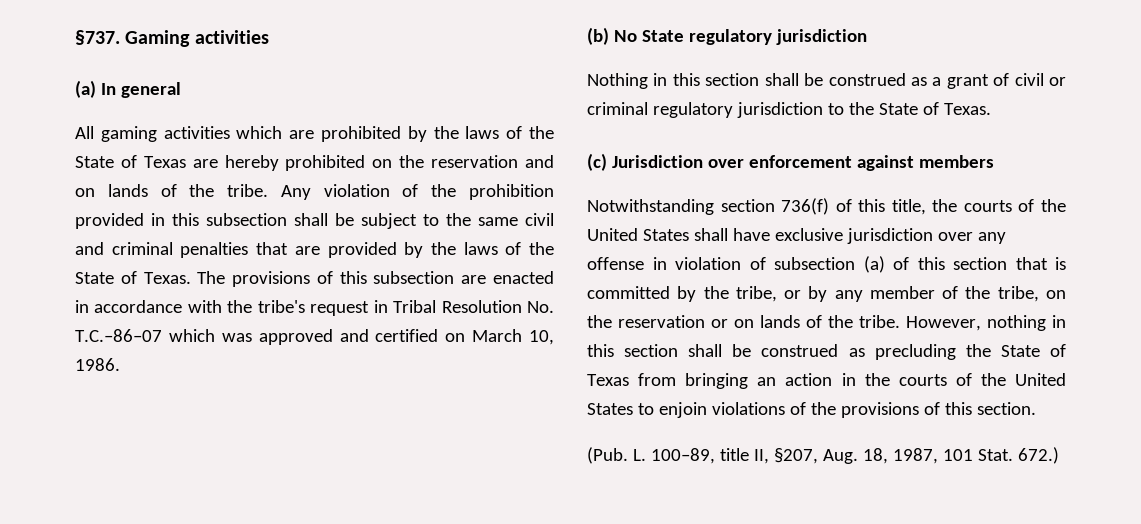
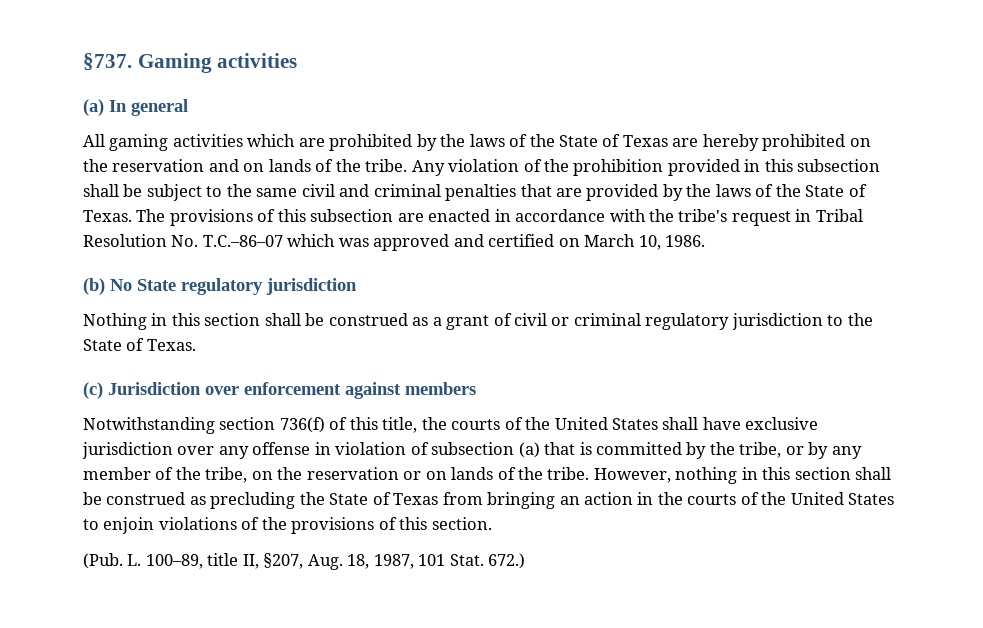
- Notwithstanding section 736(f) of this title, the courts of the United States shall have exclusive jurisdiction over any offense in violation of subsection (a) of this section that is committed by the tribe, or by any member of the tribe, on the reservation or on lands of the tribe.
+ Notwithstanding section 736(f) of this title, the courts of the United States shall have exclusive jurisdiction over any offense in violation of subsection (a) that is committed by the tribe, or by any member of the tribe, on the reservation or on lands of the tribe.

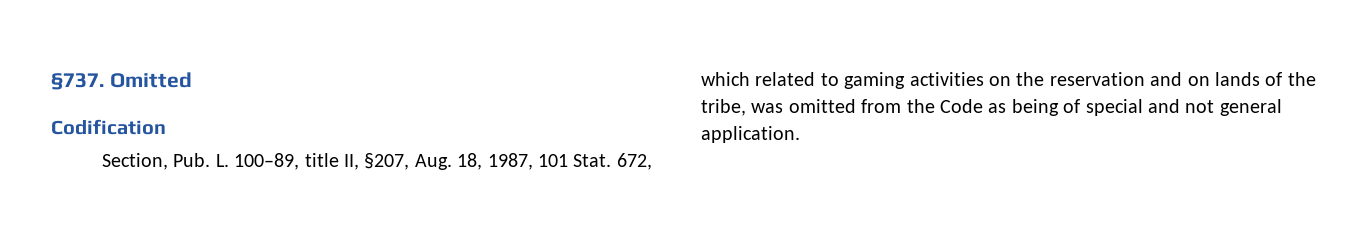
- Gaming activities
- (a) In general
- All gaming activities which are prohibited by the laws of the State of Texas are hereby prohibited on the reservation and on lands of the tribe. Any violation of the prohibition provided in this subsection shall be subject to the same civil and criminal penalties that are provided by the laws of the State of Texas. The provisions of this subsection are enacted in accordance with the tribe's request in Tribal Resolution No. T.C.–86–07 which was approved and certified on March 10, 1986.
- (b) No State regulatory jurisdiction
- Nothing in this section shall be construed as a grant of civil or criminal regulatory jurisdiction to the State of Texas.
- (c) Jurisdiction over enforcement against members
- Notwithstanding section 736(f) of this title, the courts of the United States shall have exclusive jurisdiction over any offense in violation of subsection (a) that is committed by the tribe, or by any member of the tribe, on the reservation or on lands of the tribe. However, nothing in this section shall be construed as precluding the State of Texas from bringing an action in the courts of the United States to enjoin violations of the provisions of this section.
- (Pub. L. 100–89, title II, §207, Aug. 18, 1987, 101 Stat.
+ Omitted
+ Codification
+ Section, Pub. L. 100–89, title II, §207, Aug. 18, 1987, 101 Stat.
- 672.)
+ 672, which related to gaming activities on the reservation and on lands of the tribe, was omitted from the Code as being of special and not general application.

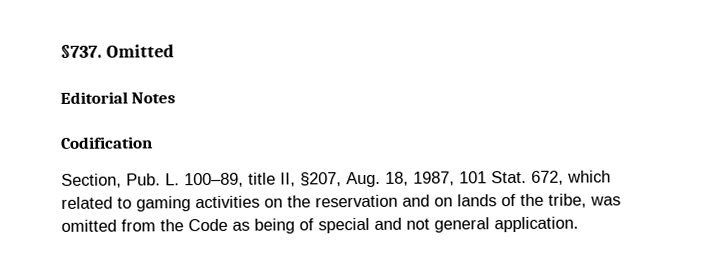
+ Editorial Notes

